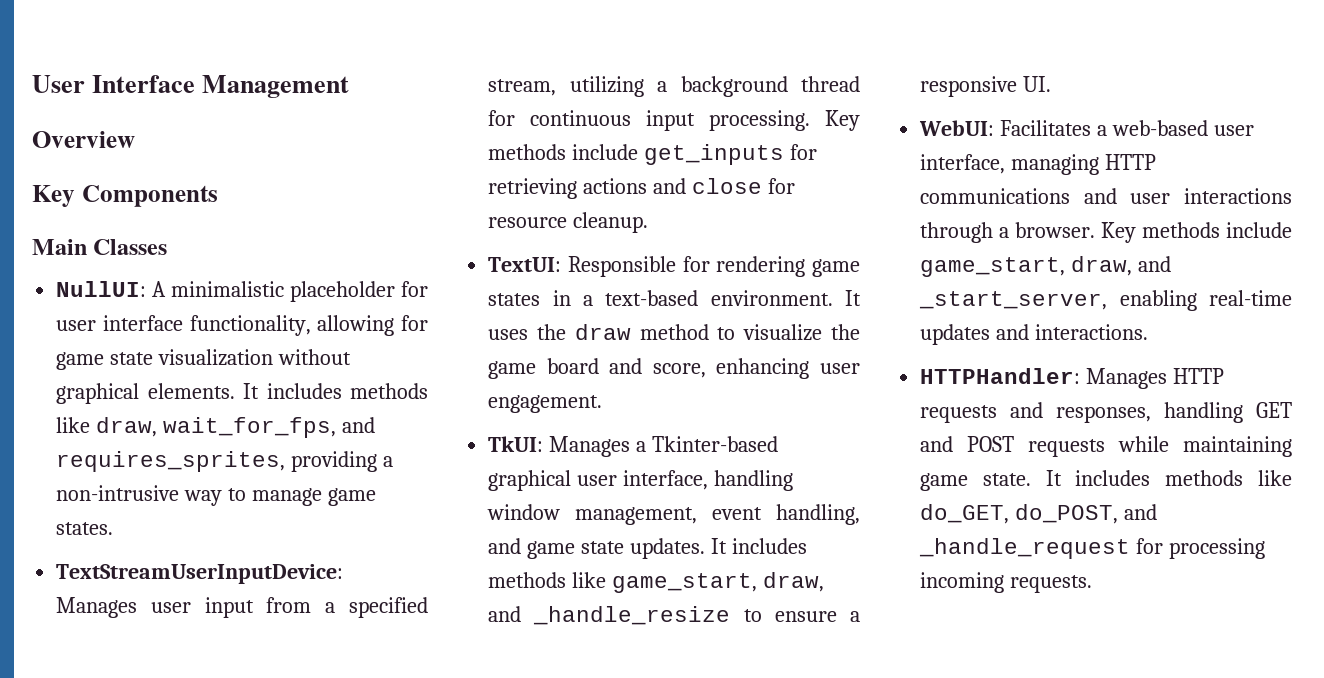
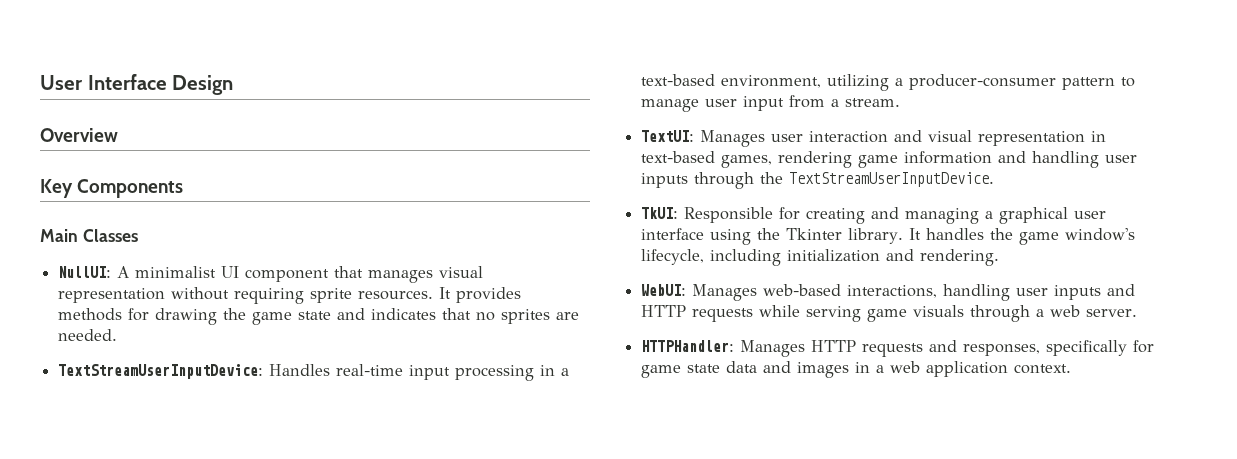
- User Interface Management
+ User Interface Design
- NullUI: A minimalistic placeholder for user interface functionality, allowing for game state visualization without graphical elements. It includes methods like draw, wait_for_fps, and requires_sprites, providing a non-intrusive way to manage game states.
- TextStreamUserInputDevice: Manages user input from a specified stream, utilizing a background thread for continuous input processing. Key methods include get_inputs for retrieving actions and close for resource cleanup.
- TextUI: Responsible for rendering game states in a text-based environment. It uses the draw method to visualize the game board and score, enhancing user engagement.
- TkUI: Manages a Tkinter-based graphical user interface, handling window management, event handling, and game state updates. It includes methods like game_start, draw, and _handle_resize to ensure a responsive UI.
- WebUI: Facilitates a web-based user interface, managing HTTP communications and user interactions through a browser. Key methods include game_start, draw, and _start_server, enabling real-time updates and interactions.
+ NullUI: A minimalist UI component that manages visual representation without requiring sprite resources. It provides methods for drawing the game state and indicates that no sprites are needed.
+ TextStreamUserInputDevice: Handles real-time input processing in a text-based environment, utilizing a producer-consumer pattern to manage user input from a stream.
+ TextUI: Manages user interaction and visual representation in text-based games, rendering game information and handling user inputs through the TextStreamUserInputDevice.
+ TkUI: Responsible for creating and managing a graphical user interface using the Tkinter library. It handles the game window's lifecycle, including initialization and rendering.
+ WebUI: Manages web-based interactions, handling user inputs and HTTP requests while serving game visuals through a web server.
- HTTPHandler: Manages HTTP requests and responses, handling GET and POST requests while maintaining game state. It includes methods like do_GET, do_POST, and _handle_request for processing incoming requests.
+ HTTPHandler: Manages HTTP requests and responses, specifically for game state data and images in a web application context.

